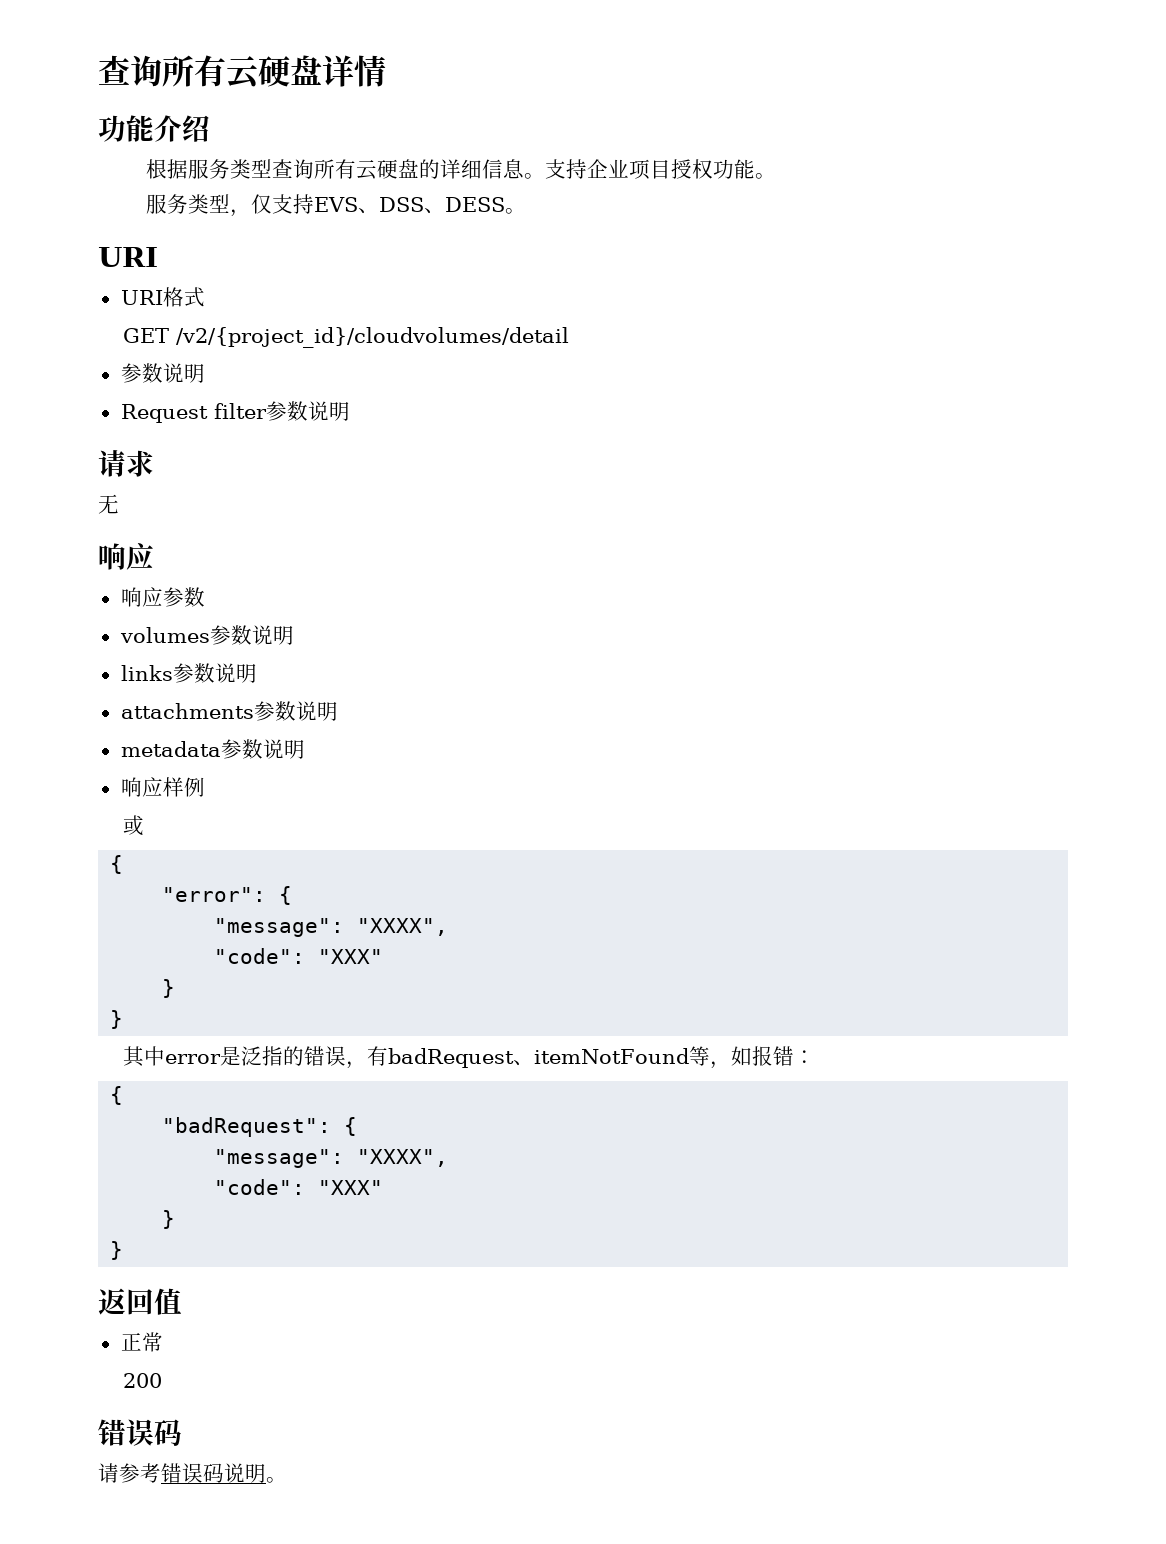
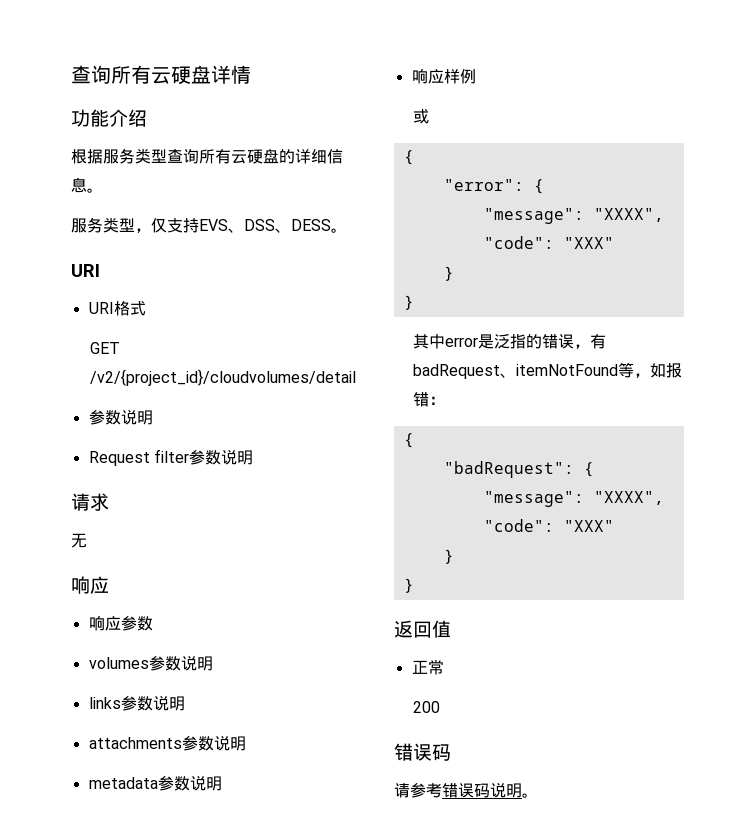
- 支持企业项目授权功能。

